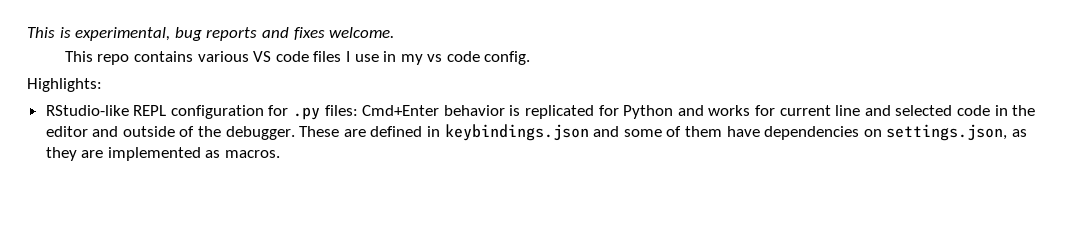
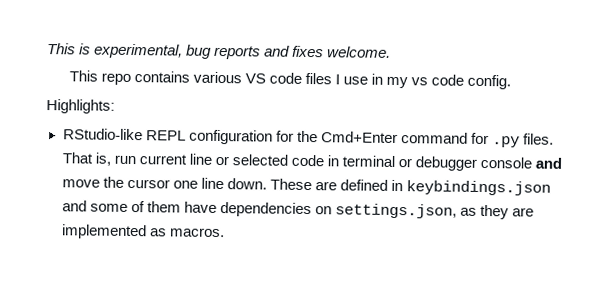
- RStudio-like REPL configuration for .py files: Cmd+Enter behavior is replicated for Python and works for current line and selected code in the editor and outside of the debugger.
+ RStudio-like REPL configuration for the Cmd+Enter command for .py files. That is, run current line or selected code in terminal or debugger console and move the cursor one line down.

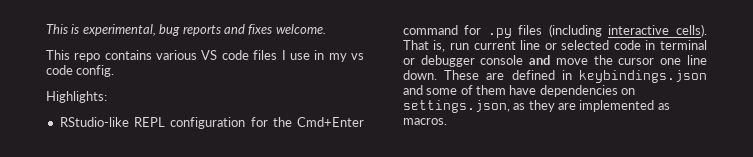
- RStudio-like REPL configuration for the Cmd+Enter command for .py files.
+ RStudio-like REPL configuration for the Cmd+Enter command for .py files (including interactive cells).

